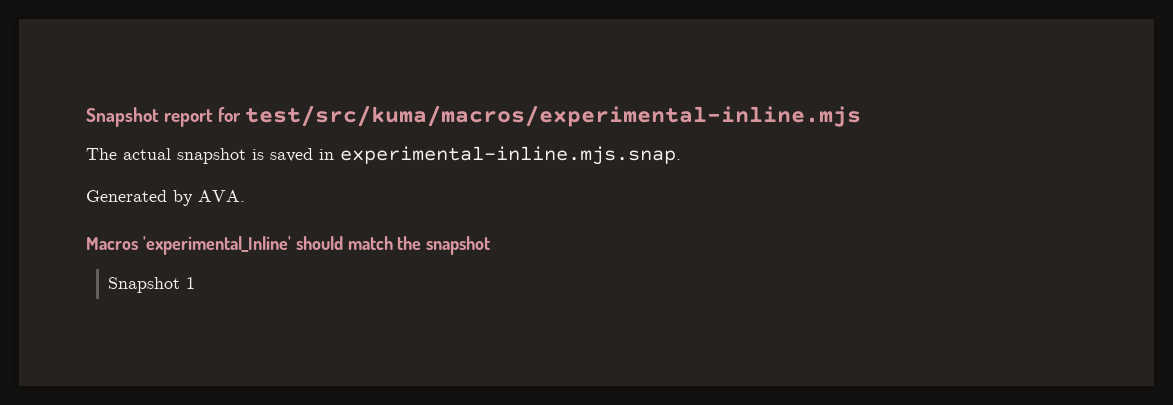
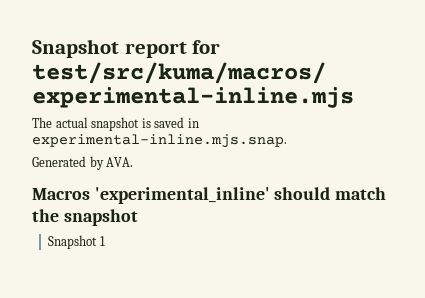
- Macros 'experimental_Inline' should match the snapshot
+ Macros 'experimental_inline' should match the snapshot

